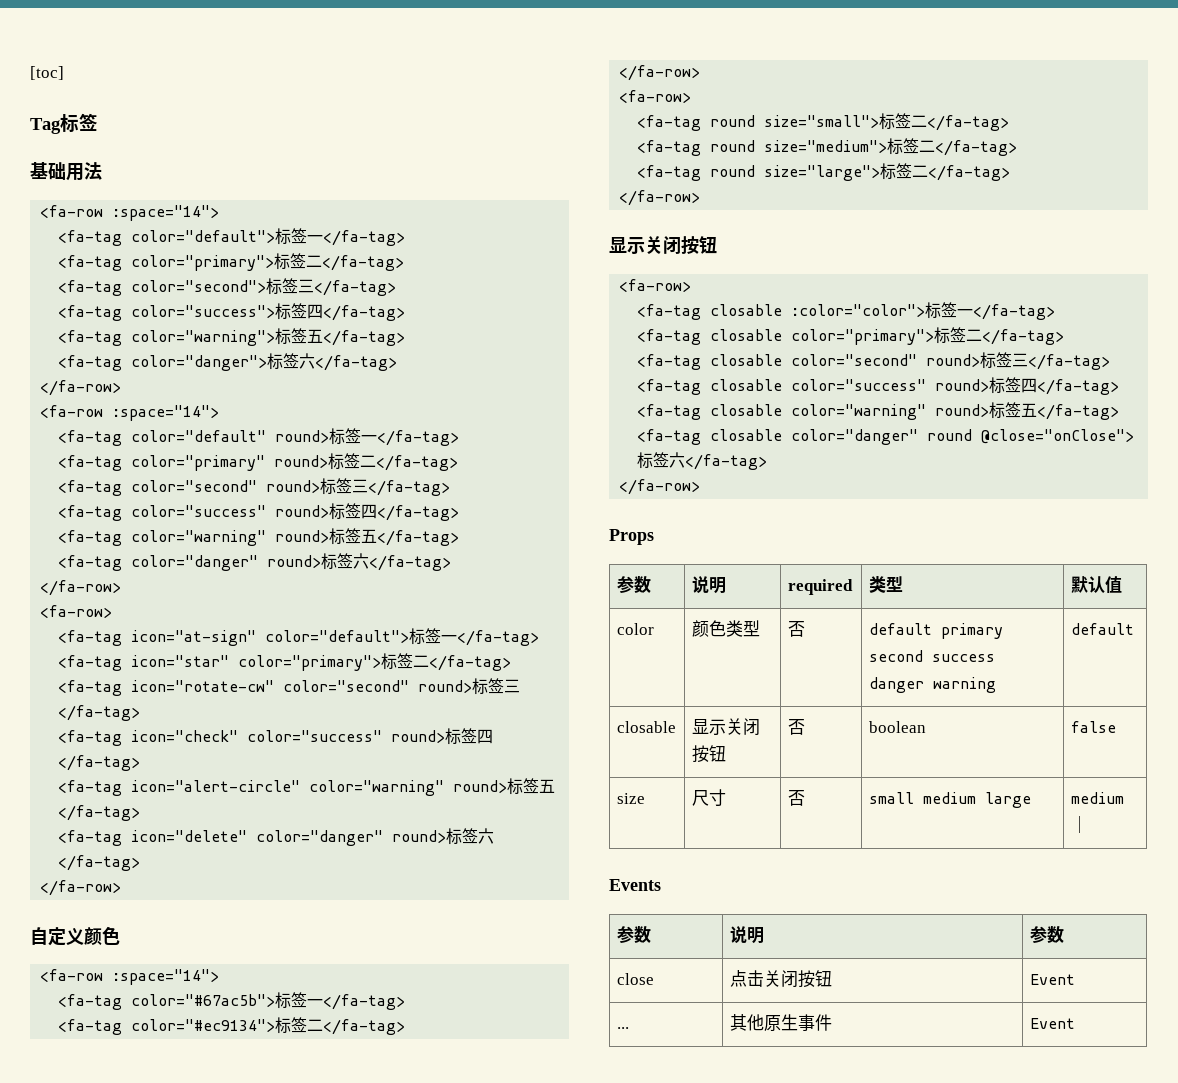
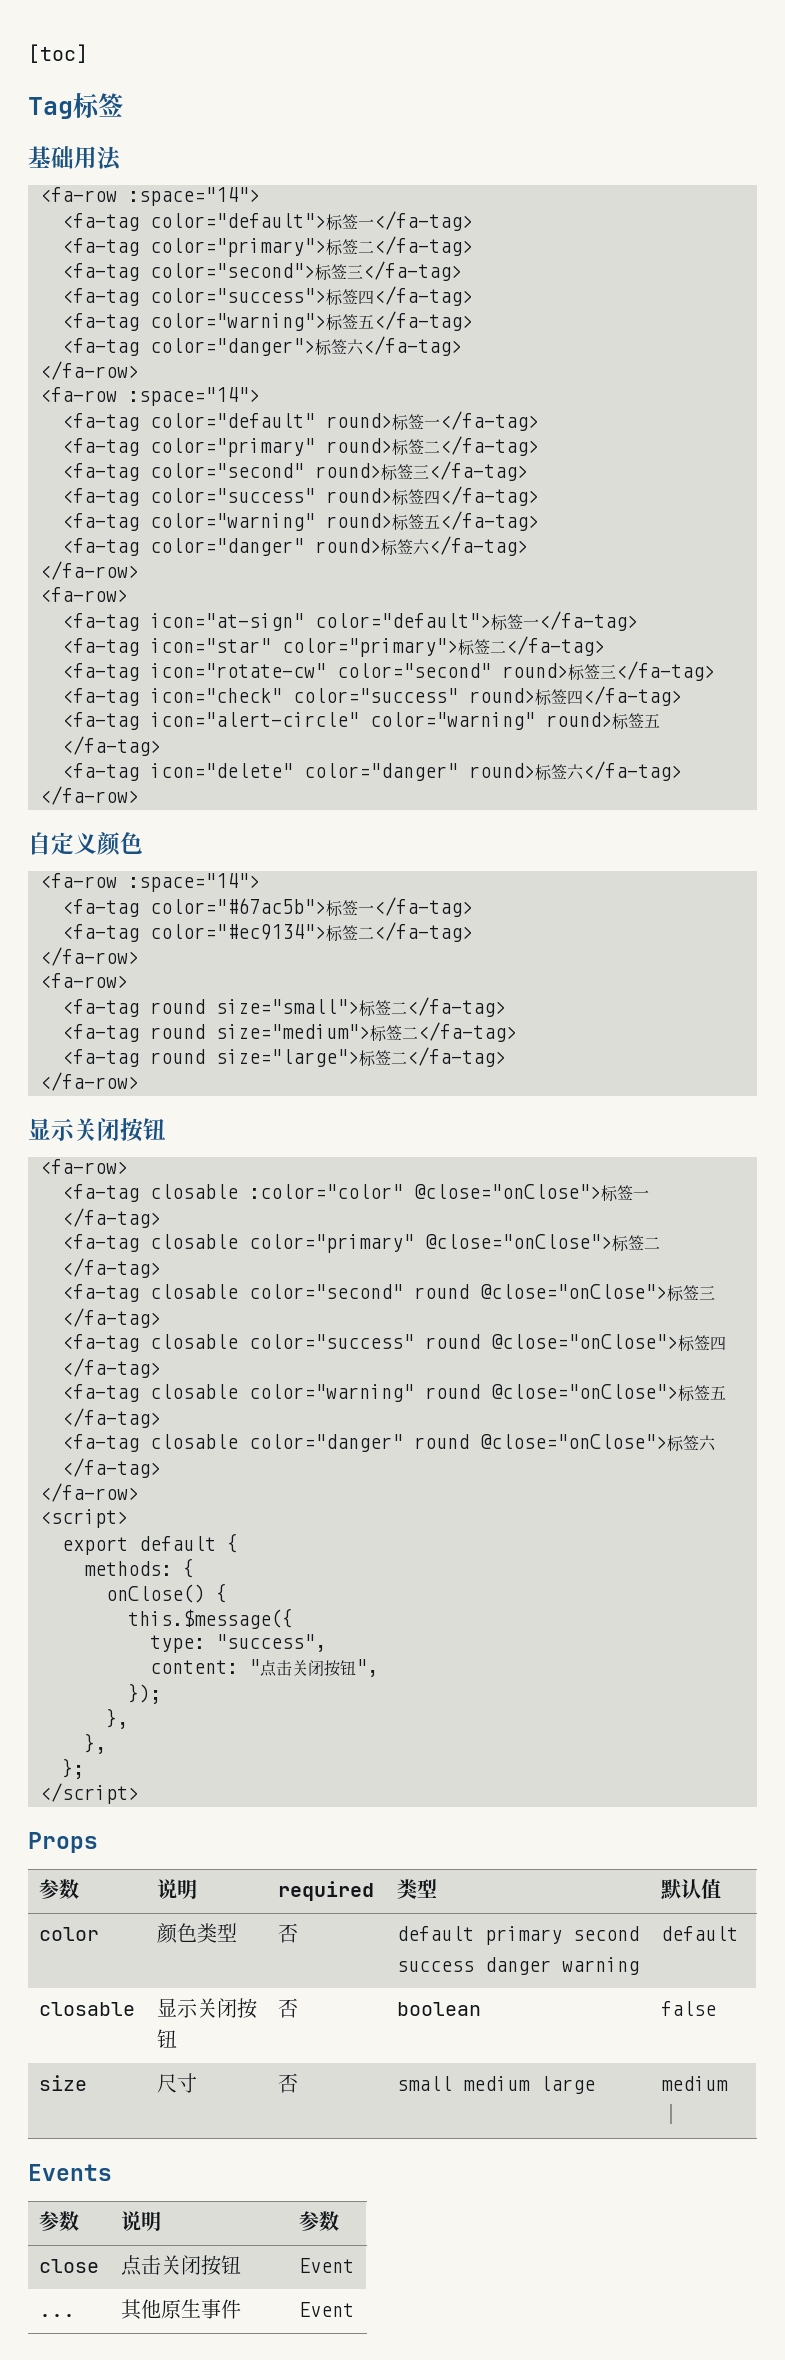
- <fa-tag closable :color="color">标签一</fa-tag>
+ <fa-tag closable :color="color" @close="onClose">标签一</fa-tag>
- <fa-tag closable color="primary">标签二</fa-tag>
+ <fa-tag closable color="primary" @close="onClose">标签二</fa-tag>
- <fa-tag closable color="second" round>标签三</fa-tag>
+ <fa-tag closable color="second" round @close="onClose">标签三</fa-tag>
- <fa-tag closable color="success" round>标签四</fa-tag>
+ <fa-tag closable color="success" round @close="onClose">标签四</fa-tag>
- <fa-tag closable color="warning" round>标签五</fa-tag>
+ <fa-tag closable color="warning" round @close="onClose">标签五</fa-tag>
+ <script>
+ export default {
+ methods: {
+ onClose() {
+ this.$message({
+ type: "success",
+ content: "点击关闭按钮",
+ });
+ },
+ },
+ };
+ </script>

